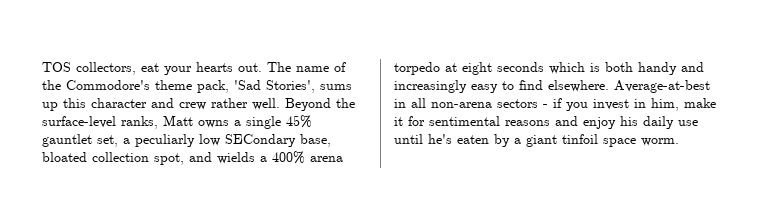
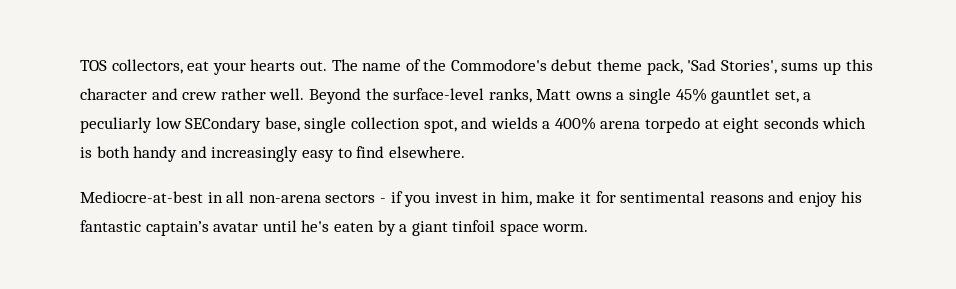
- The name of the Commodore's theme pack, 'Sad Stories', sums up this character and crew rather well.
+ The name of the Commodore's debut theme pack, 'Sad Stories', sums up this character and crew rather well.
- Beyond the surface-level ranks, Matt owns a single 45% gauntlet set, a peculiarly low SECondary base, bloated collection spot, and wields a 400% arena torpedo at eight seconds which is both handy and increasingly easy to find elsewhere. Average-at-best in all non-arena sectors - if you invest in him, make it for sentimental reasons and enjoy his daily use until he's eaten by a giant tinfoil space worm.
+ Beyond the surface-level ranks, Matt owns a single 45% gauntlet set, a peculiarly low SECondary base, single collection spot, and wields a 400% arena torpedo at eight seconds which is both handy and increasingly easy to find elsewhere.
+ Mediocre-at-best in all non-arena sectors - if you invest in him, make it for sentimental reasons and enjoy his fantastic captain’s avatar until he's eaten by a giant tinfoil space worm.

